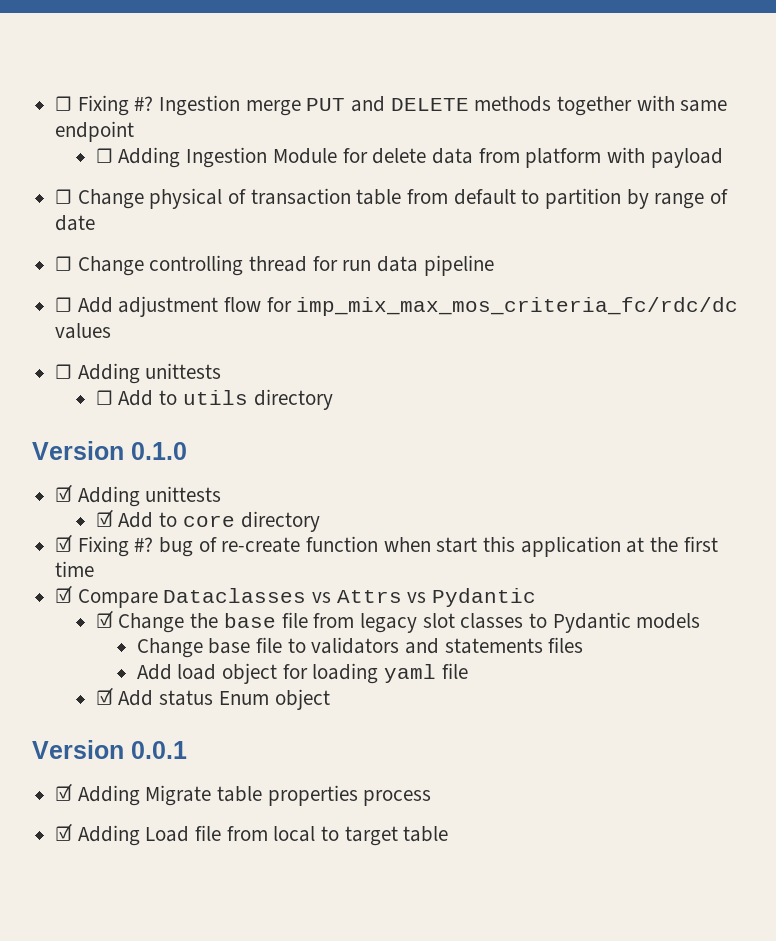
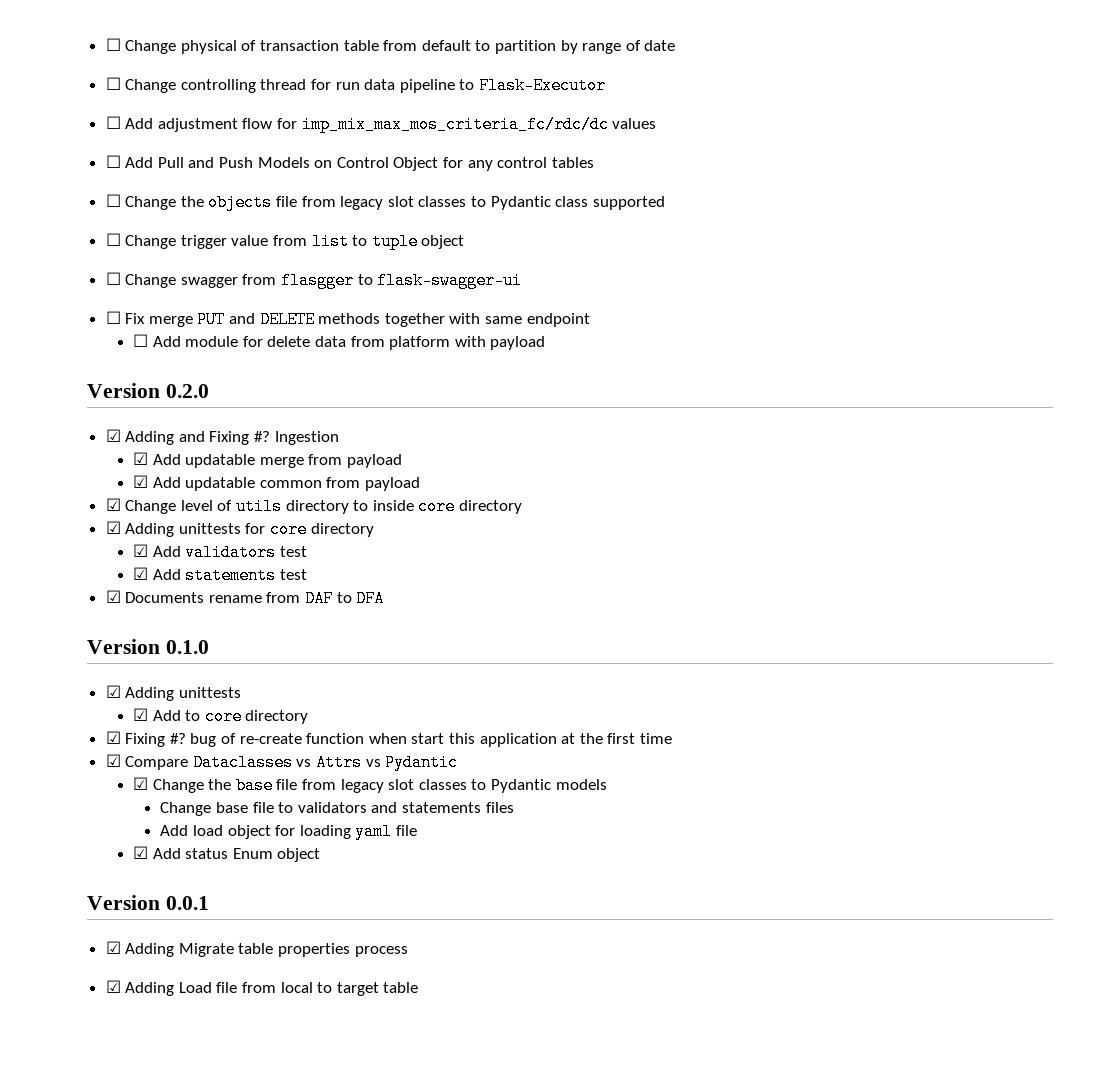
- ☐ Fixing #? Ingestion merge PUT and DELETE methods together with same endpoint
- ☐ Adding Ingestion Module for delete data from platform with payload
- ☐ Change controlling thread for run data pipeline
+ ☐ Change controlling thread for run data pipeline to Flask-Executor
- ☐ Adding unittests
- ☐ Add to utils directory
+ ☐ Add Pull and Push Models on Control Object for any control tables
+ ☐ Change the objects file from legacy slot classes to Pydantic class supported
+ ☐ Change trigger value from list to tuple object
+ ☐ Change swagger from flasgger to flask-swagger-ui
+ ☐ Fix merge PUT and DELETE methods together with same endpoint
+ ☐ Add module for delete data from platform with payload
+ Version 0.2.0
+ ☑ Adding and Fixing #? Ingestion
+ ☑ Add updatable merge from payload
+ ☑ Add updatable common from payload
+ ☑ Change level of utils directory to inside core directory
+ ☑ Adding unittests for core directory
+ ☑ Add validators test
+ ☑ Add statements test
+ ☑ Documents rename from DAF to DFA

